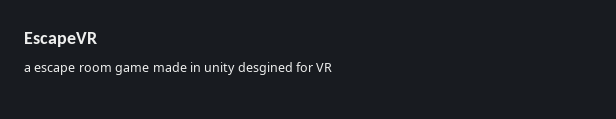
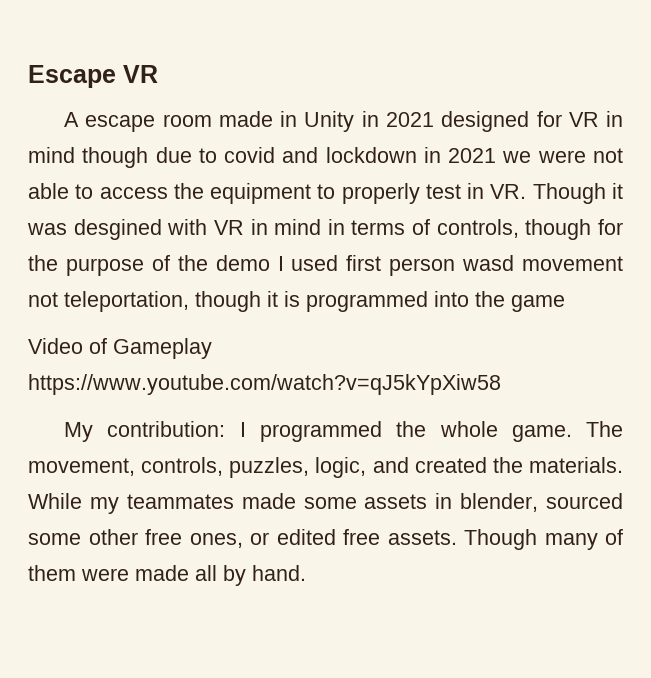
- EscapeVR
- a escape room game made in unity desgined for VR
+ Escape VR
+ A escape room made in Unity in 2021 designed for VR in mind though due to covid and lockdown in 2021 we were not able to access the equipment to properly test in VR. Though it was desgined with VR in mind in terms of controls, though for the purpose of the demo I used first person wasd movement not teleportation, though it is programmed into the game
+ Video of Gameplay https://www.youtube.com/watch?v=qJ5kYpXiw58
+ My contribution: I programmed the whole game. The movement, controls, puzzles, logic, and created the materials. While my teammates made some assets in blender, sourced some other free ones, or edited free assets. Though many of them were made all by hand.

